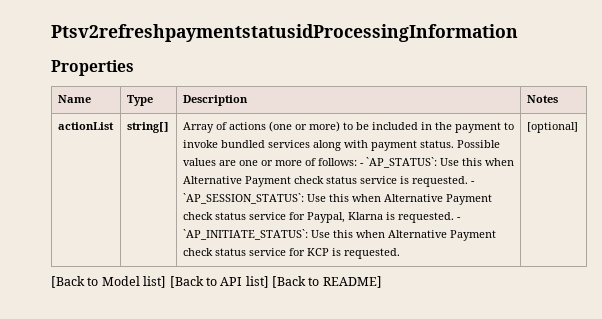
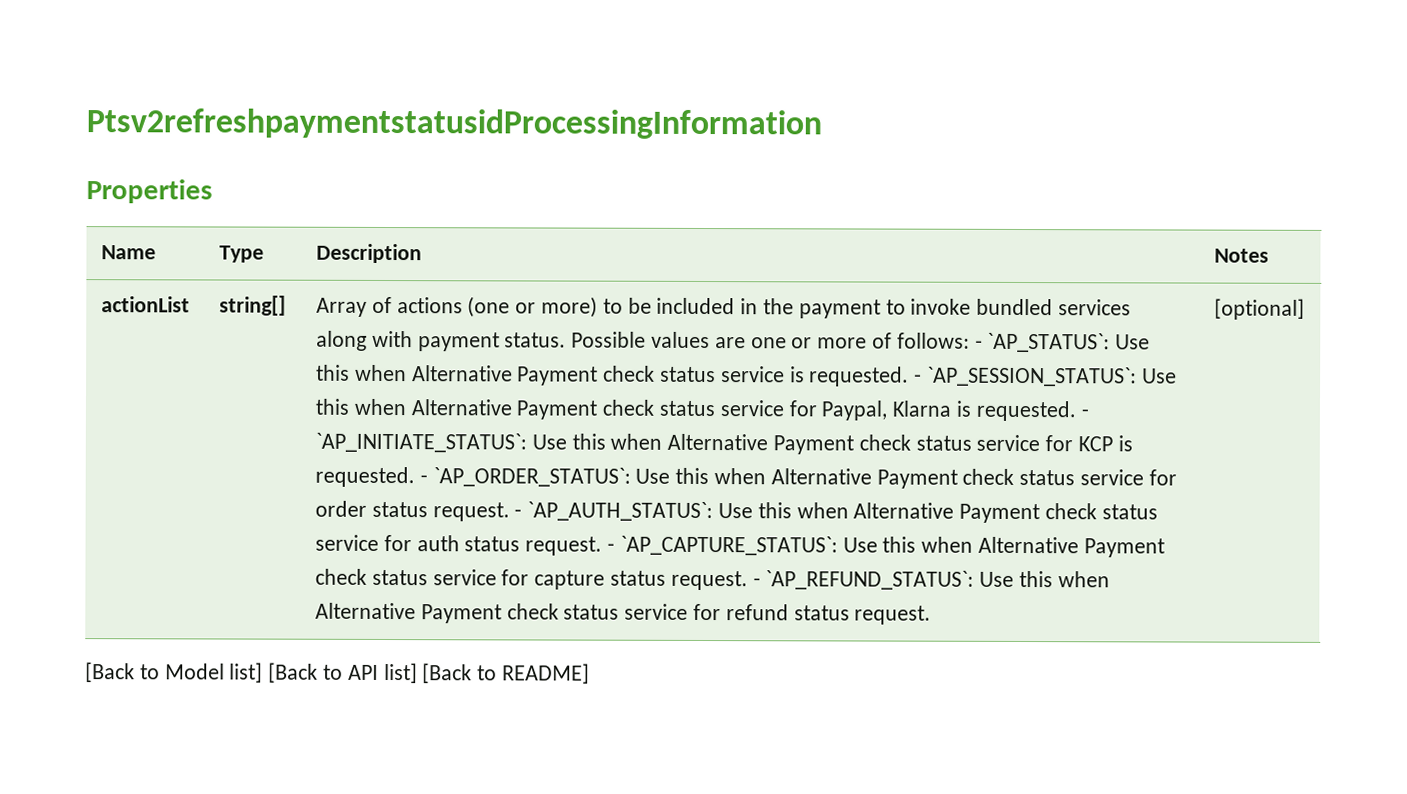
+ - `AP_ORDER_STATUS`: Use this when Alternative Payment check status service for order status request. - `AP_AUTH_STATUS`: Use this when Alternative Payment check status service for auth status request. - `AP_CAPTURE_STATUS`: Use this when Alternative Payment check status service for capture status request. - `AP_REFUND_STATUS`: Use this when Alternative Payment check status service for refund status request.

